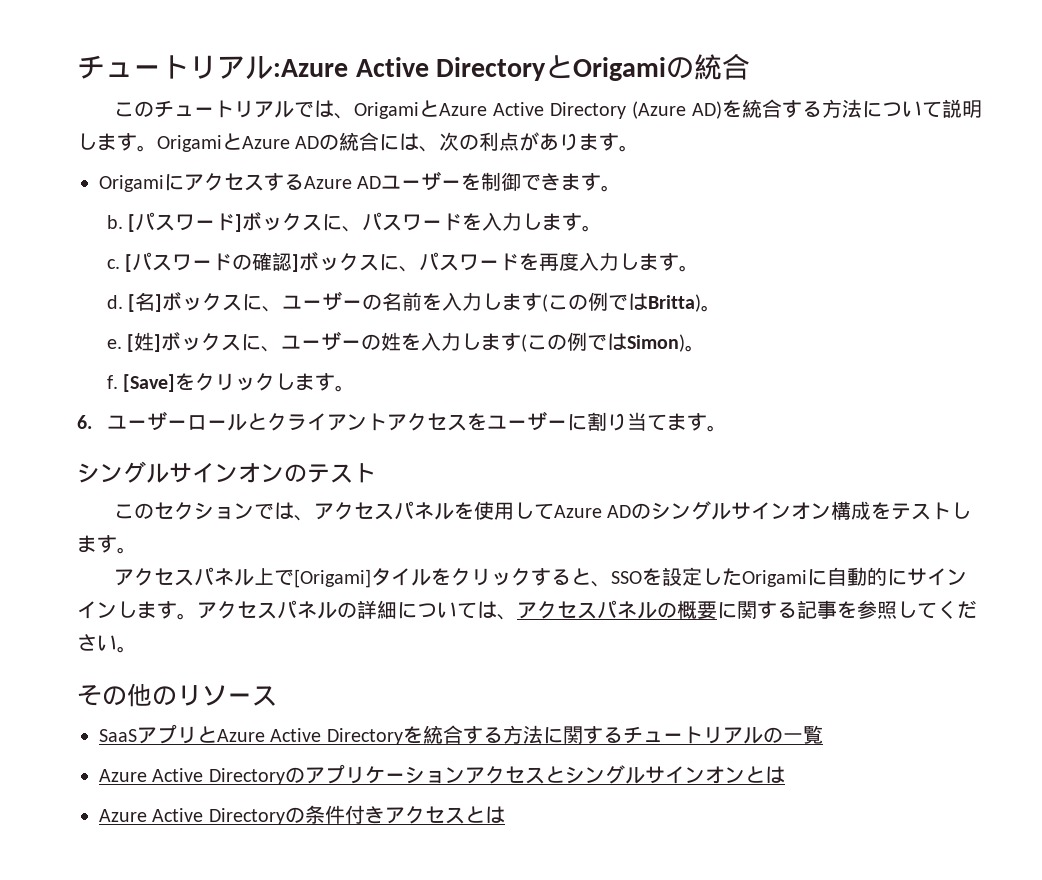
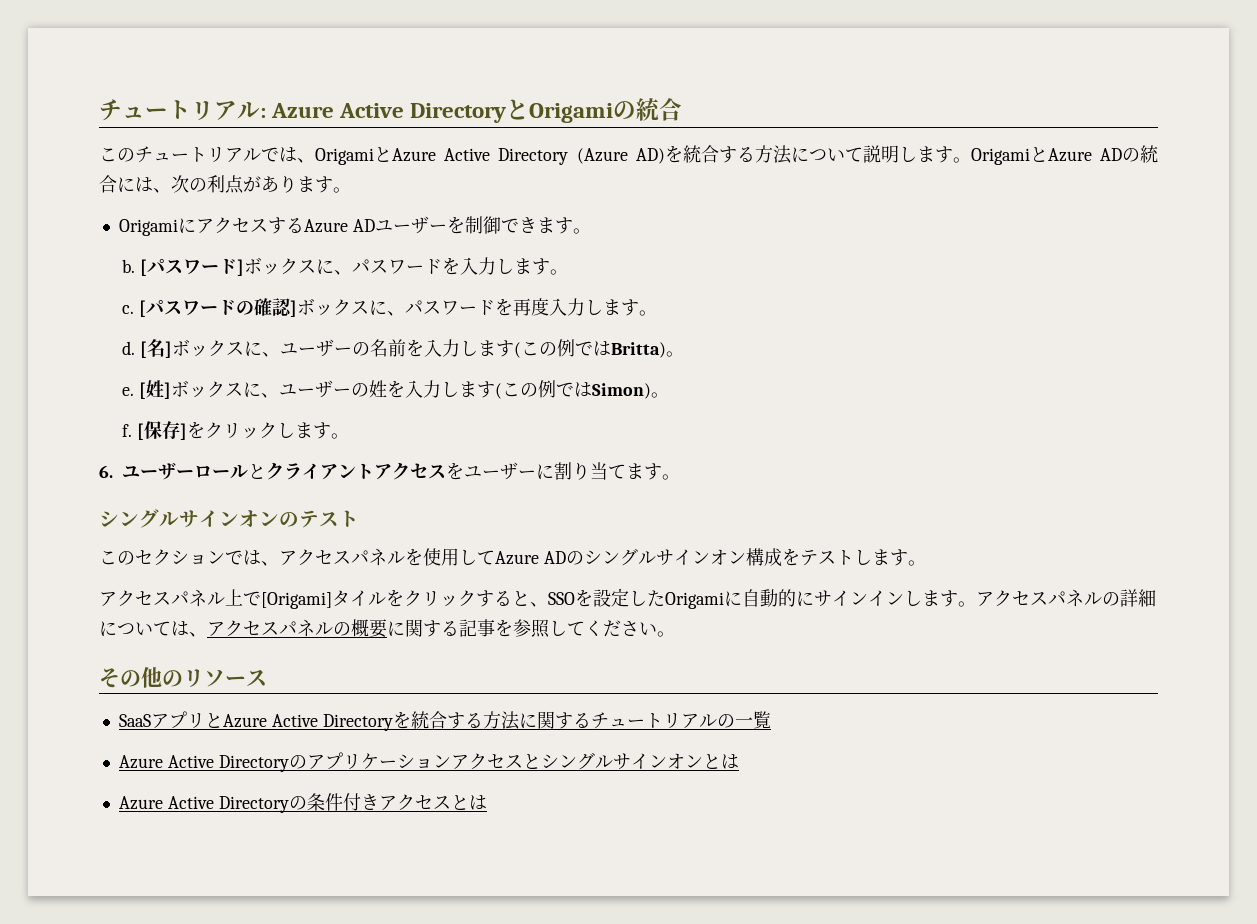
- チュートリアル:Azure Active DirectoryとOrigamiの統合
+ チュートリアル: Azure Active DirectoryとOrigamiの統合
- [Save]をクリックします。
+ [保存]をクリックします。

